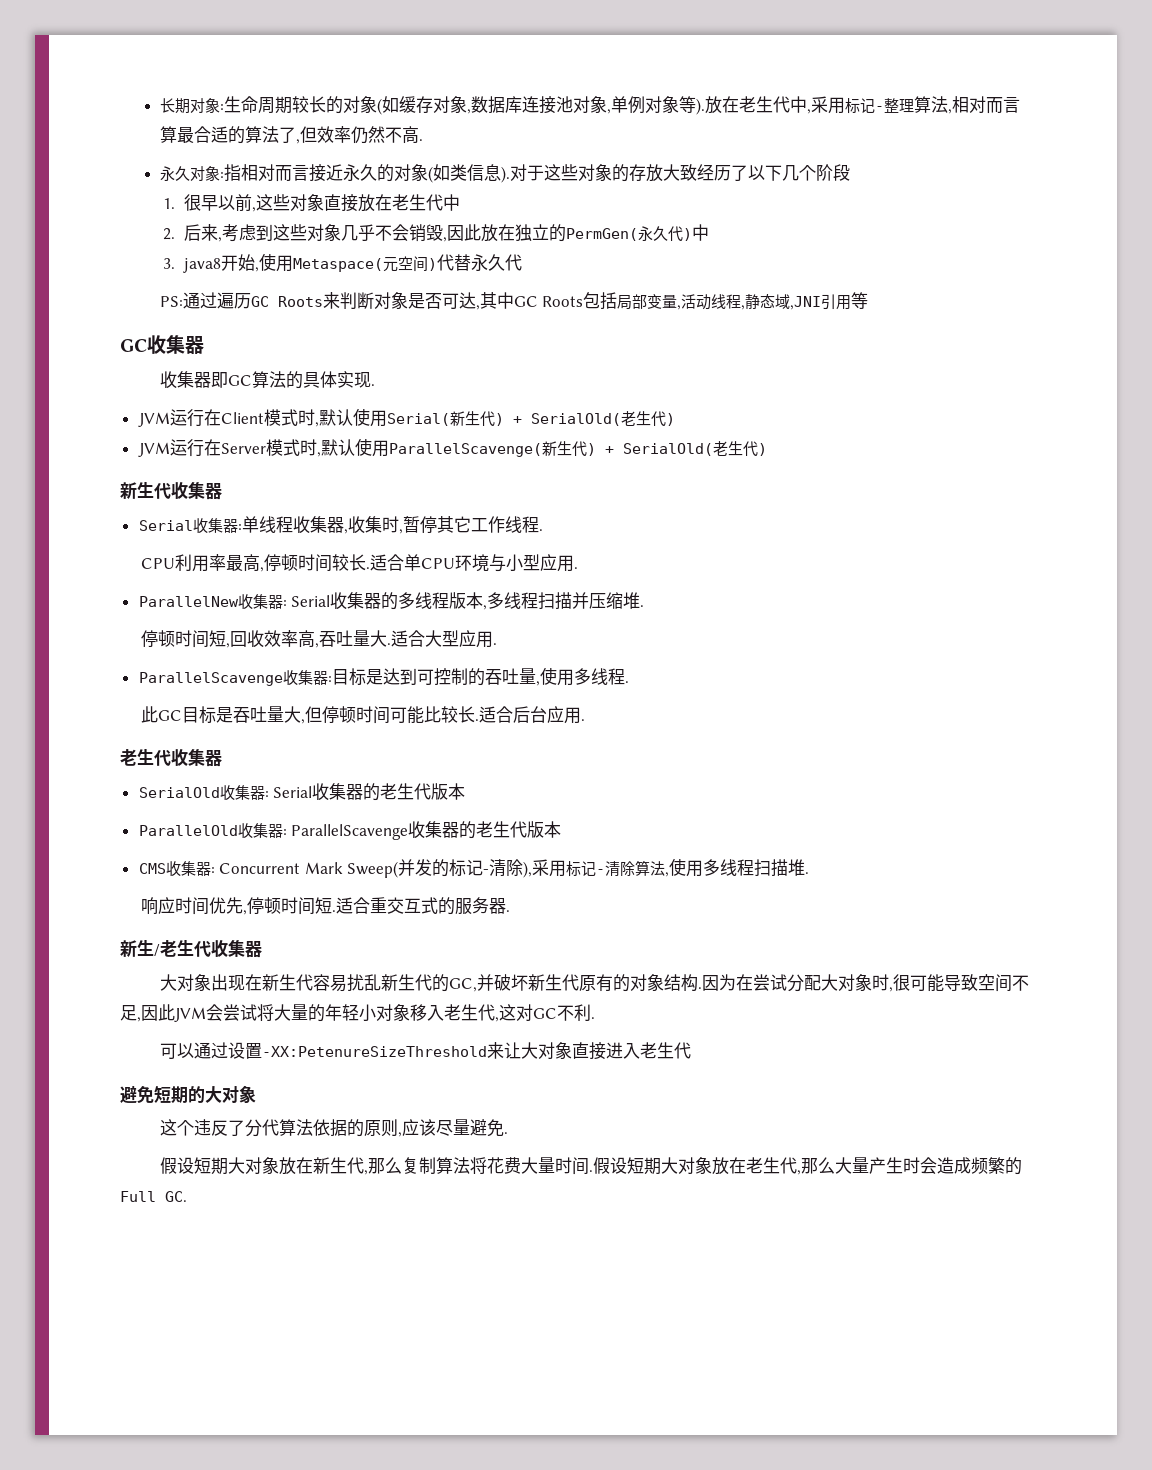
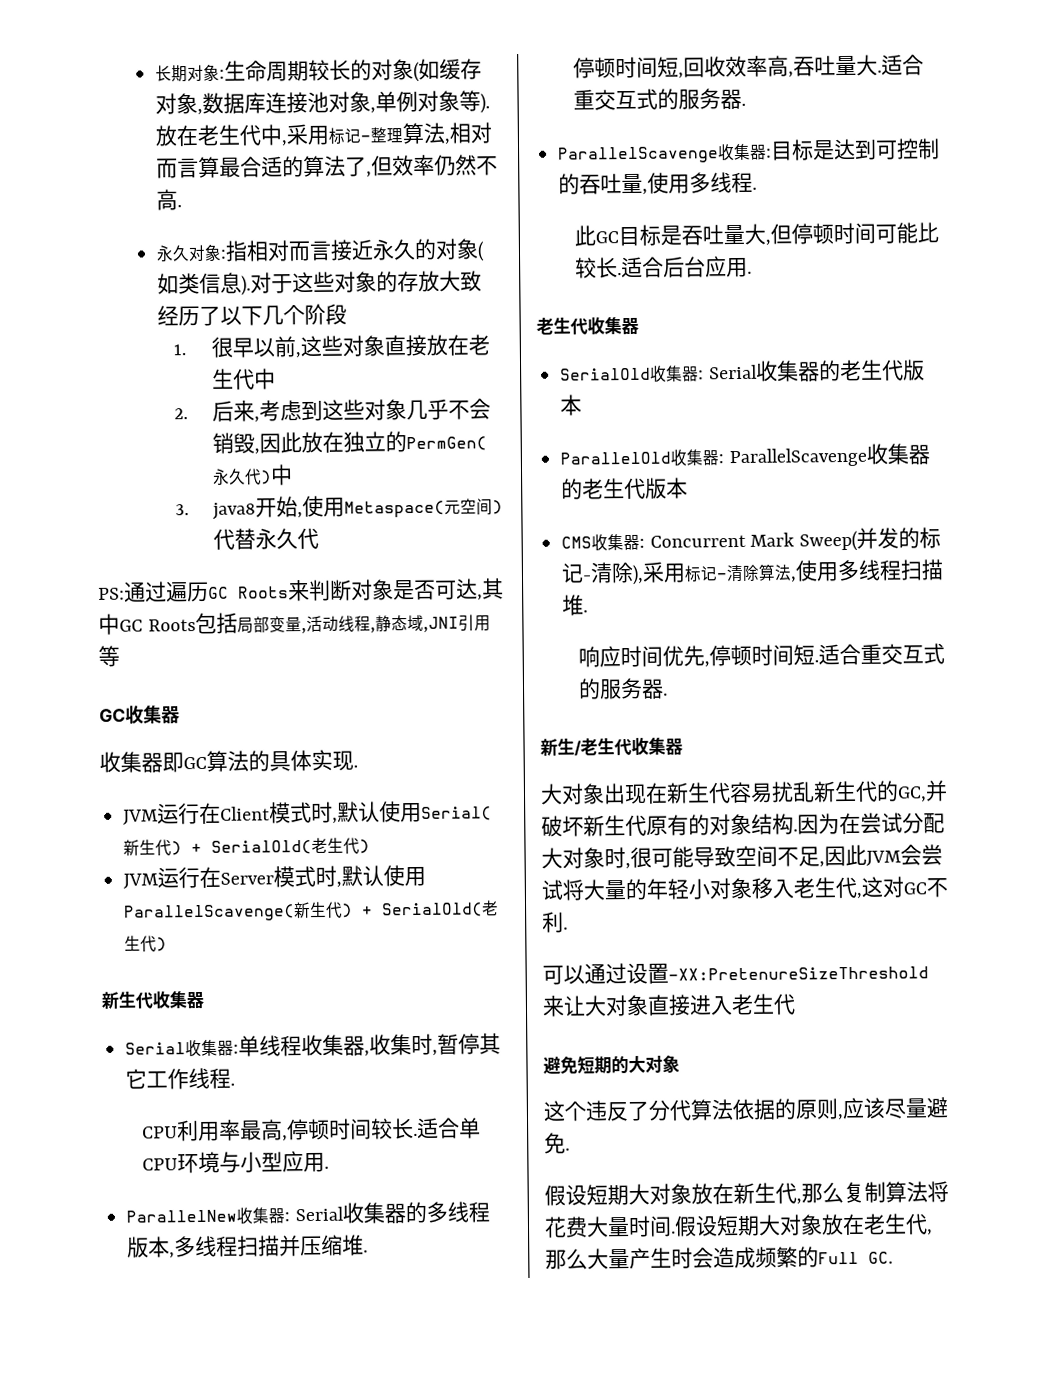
- 停顿时间短,回收效率高,吞吐量大.适合大型应用.
+ 停顿时间短,回收效率高,吞吐量大.适合重交互式的服务器.
- 可以通过设置-XX:PetenureSizeThreshold来让大对象直接进入老生代
+ 可以通过设置-XX:PretenureSizeThreshold来让大对象直接进入老生代

